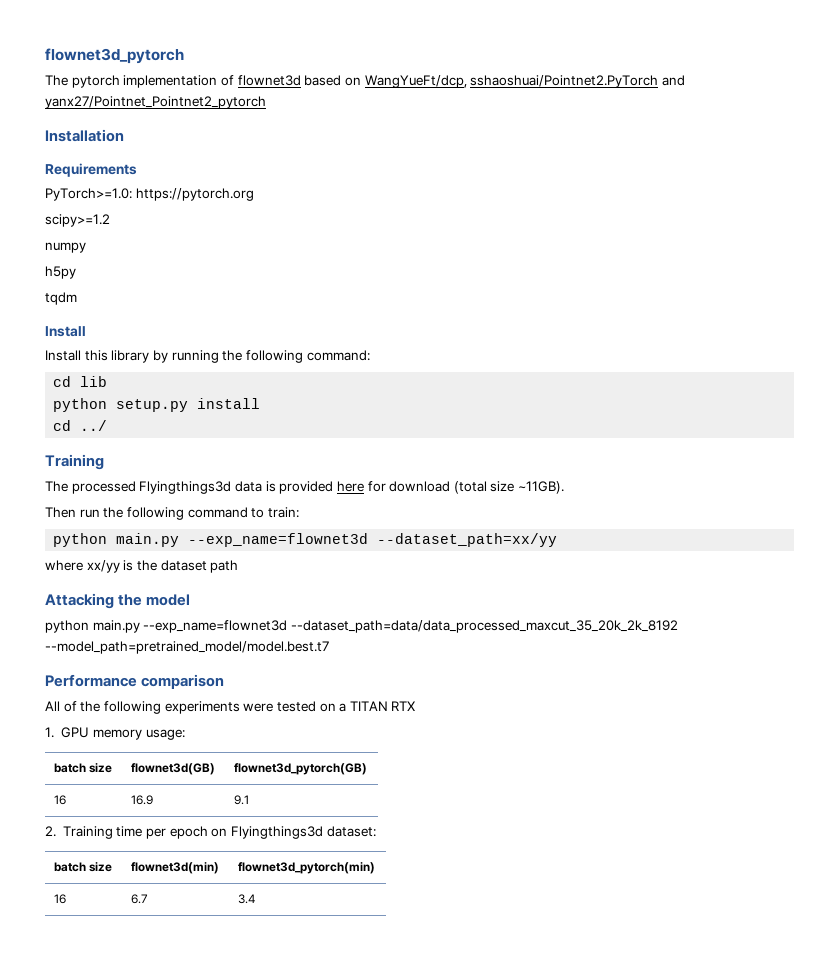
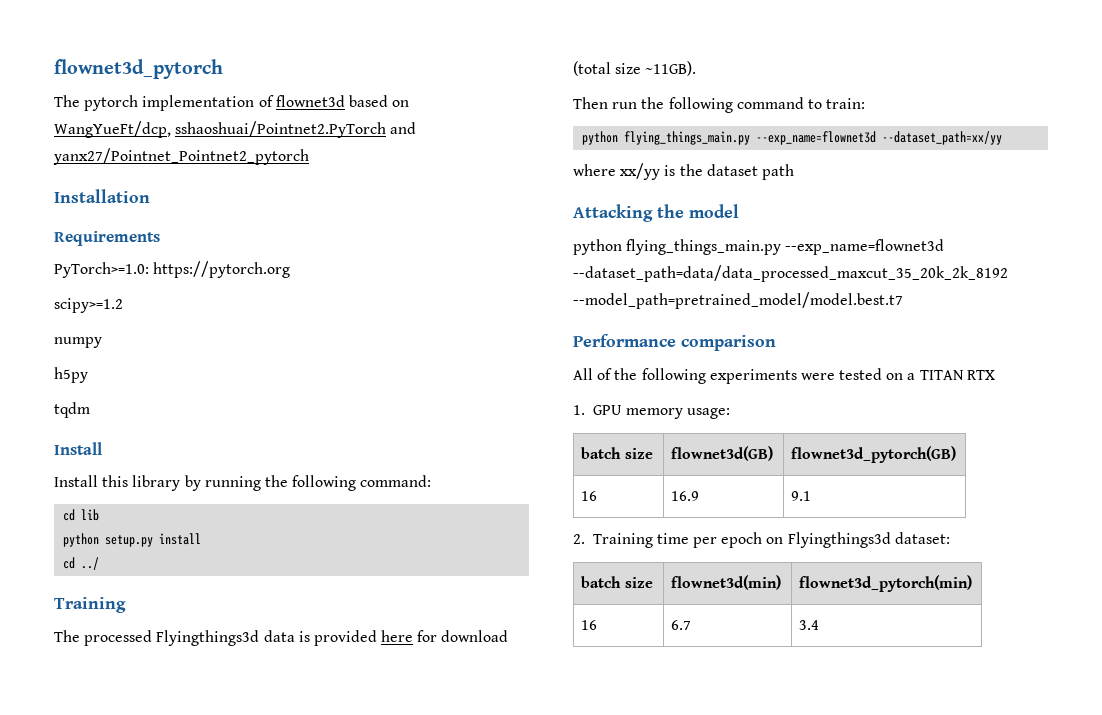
- python main.py --exp_name=flownet3d --dataset_path=xx/yy
+ python flying_things_main.py --exp_name=flownet3d --dataset_path=xx/yy
- python main.py --exp_name=flownet3d --dataset_path=data/data_processed_maxcut_35_20k_2k_8192 --model_path=pretrained_model/model.best.t7
+ python flying_things_main.py --exp_name=flownet3d --dataset_path=data/data_processed_maxcut_35_20k_2k_8192 --model_path=pretrained_model/model.best.t7

